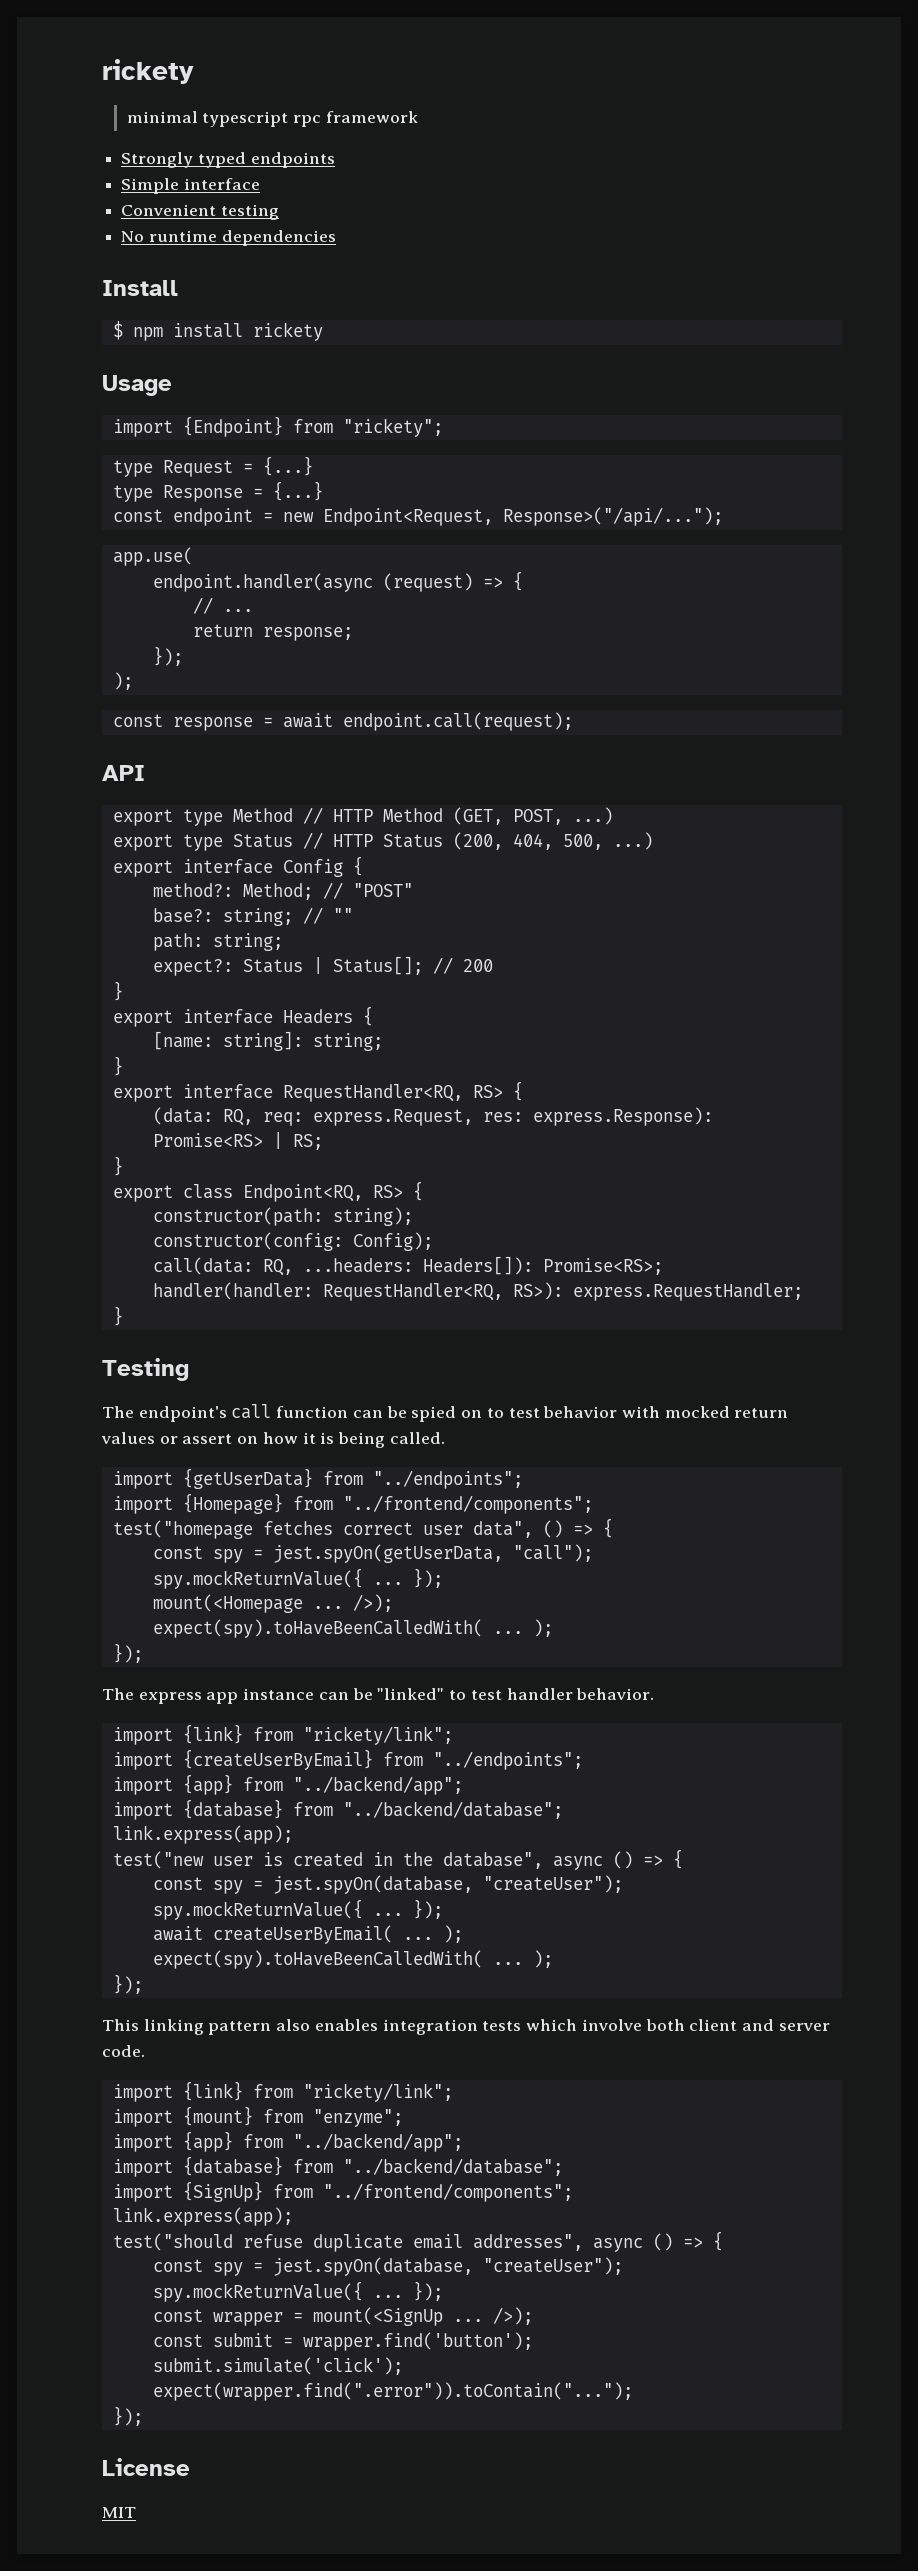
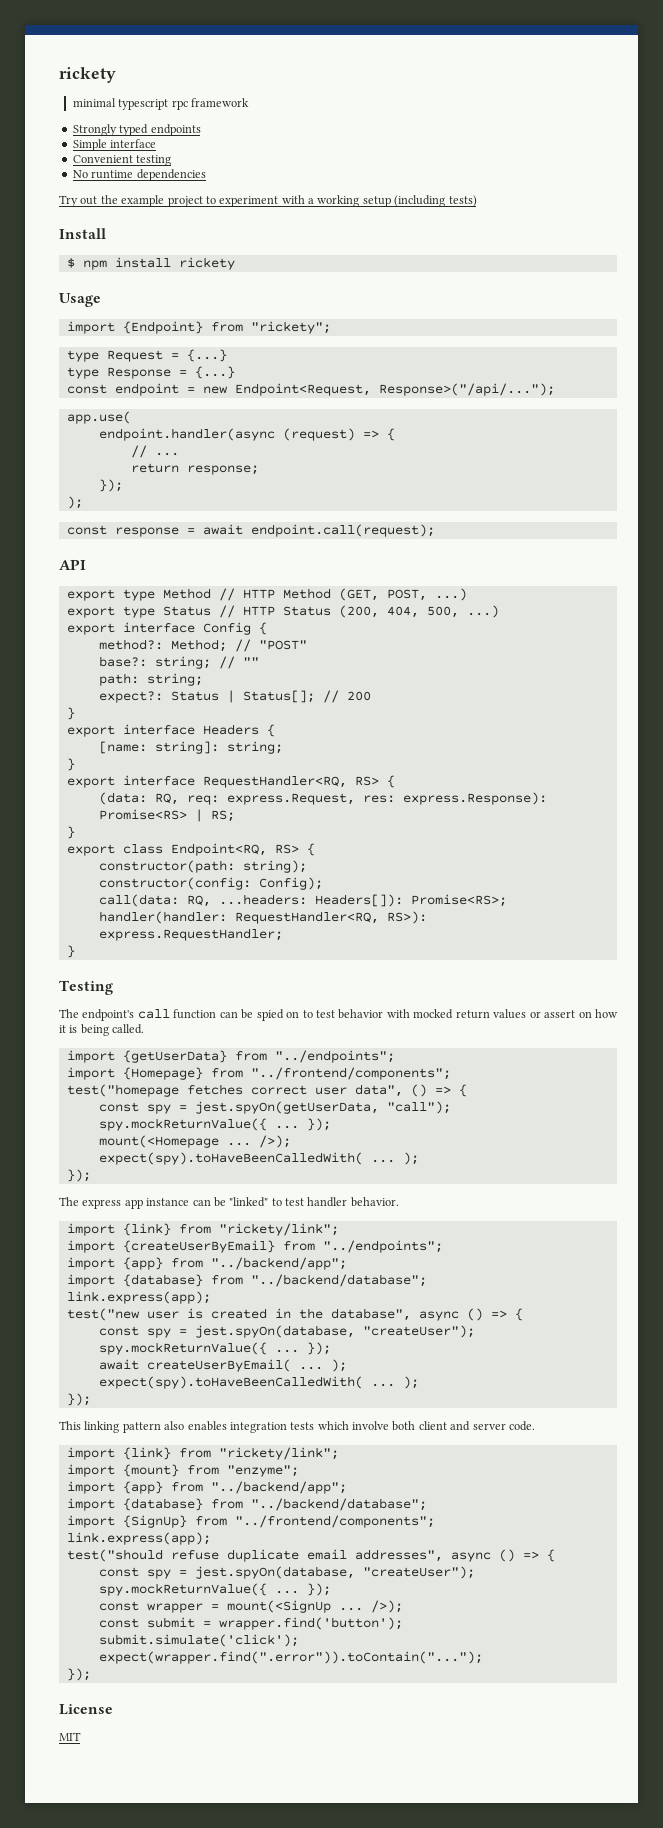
+ Try out the example project to experiment with a working setup (including tests)

